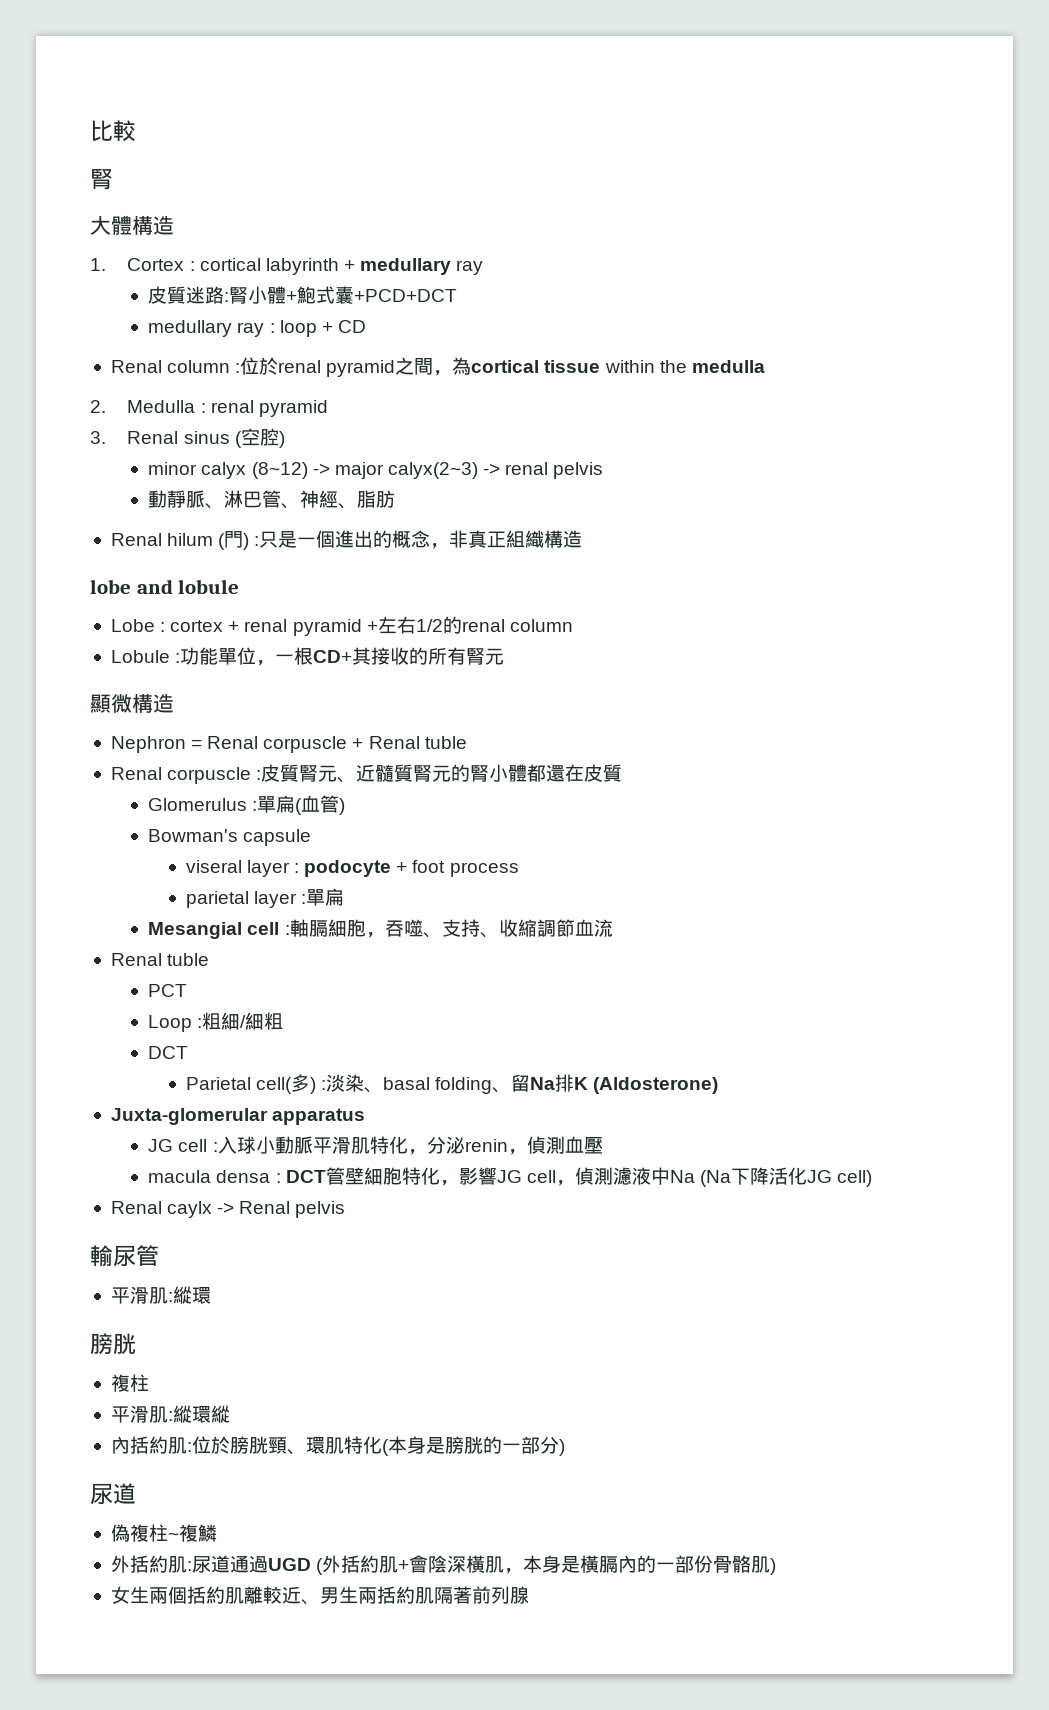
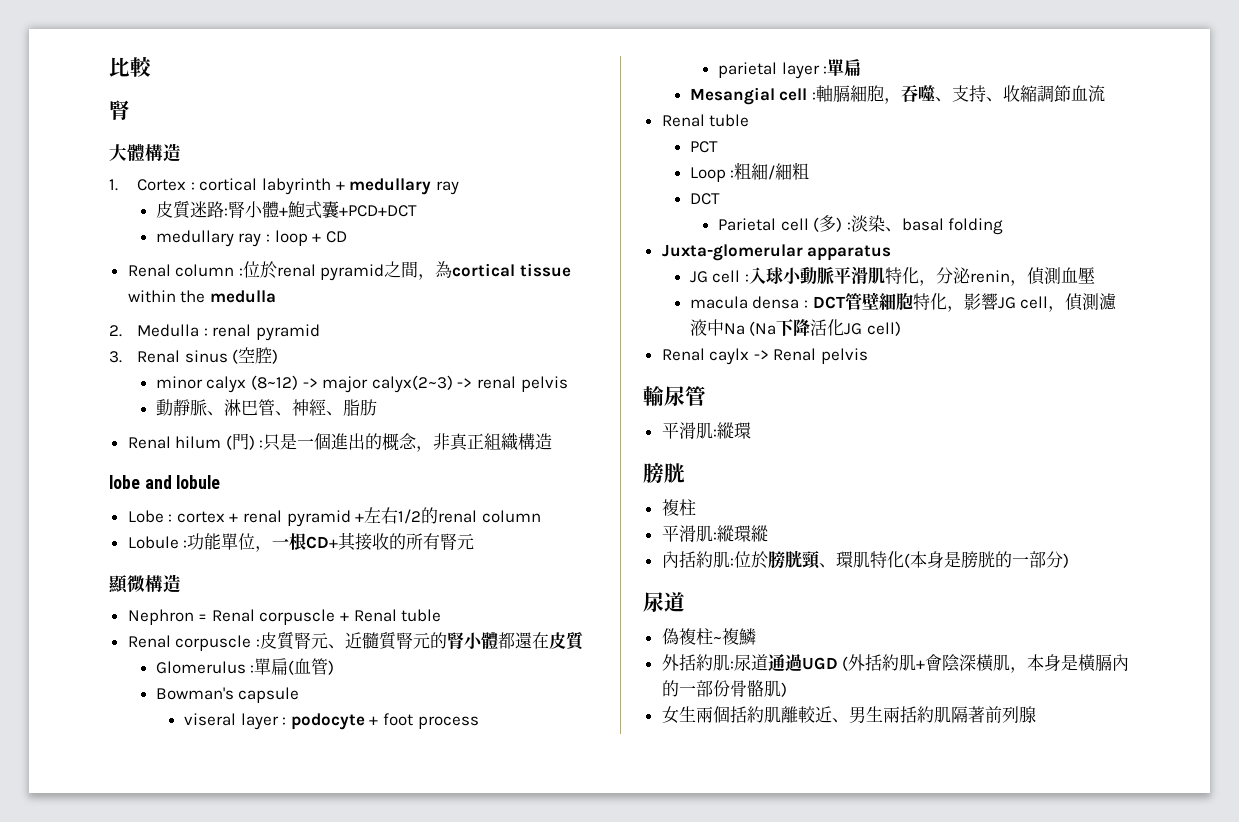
- Parietal cell(多) :淡染、basal folding、留Na排K (Aldosterone)
+ Parietal cell (多) :淡染、basal folding

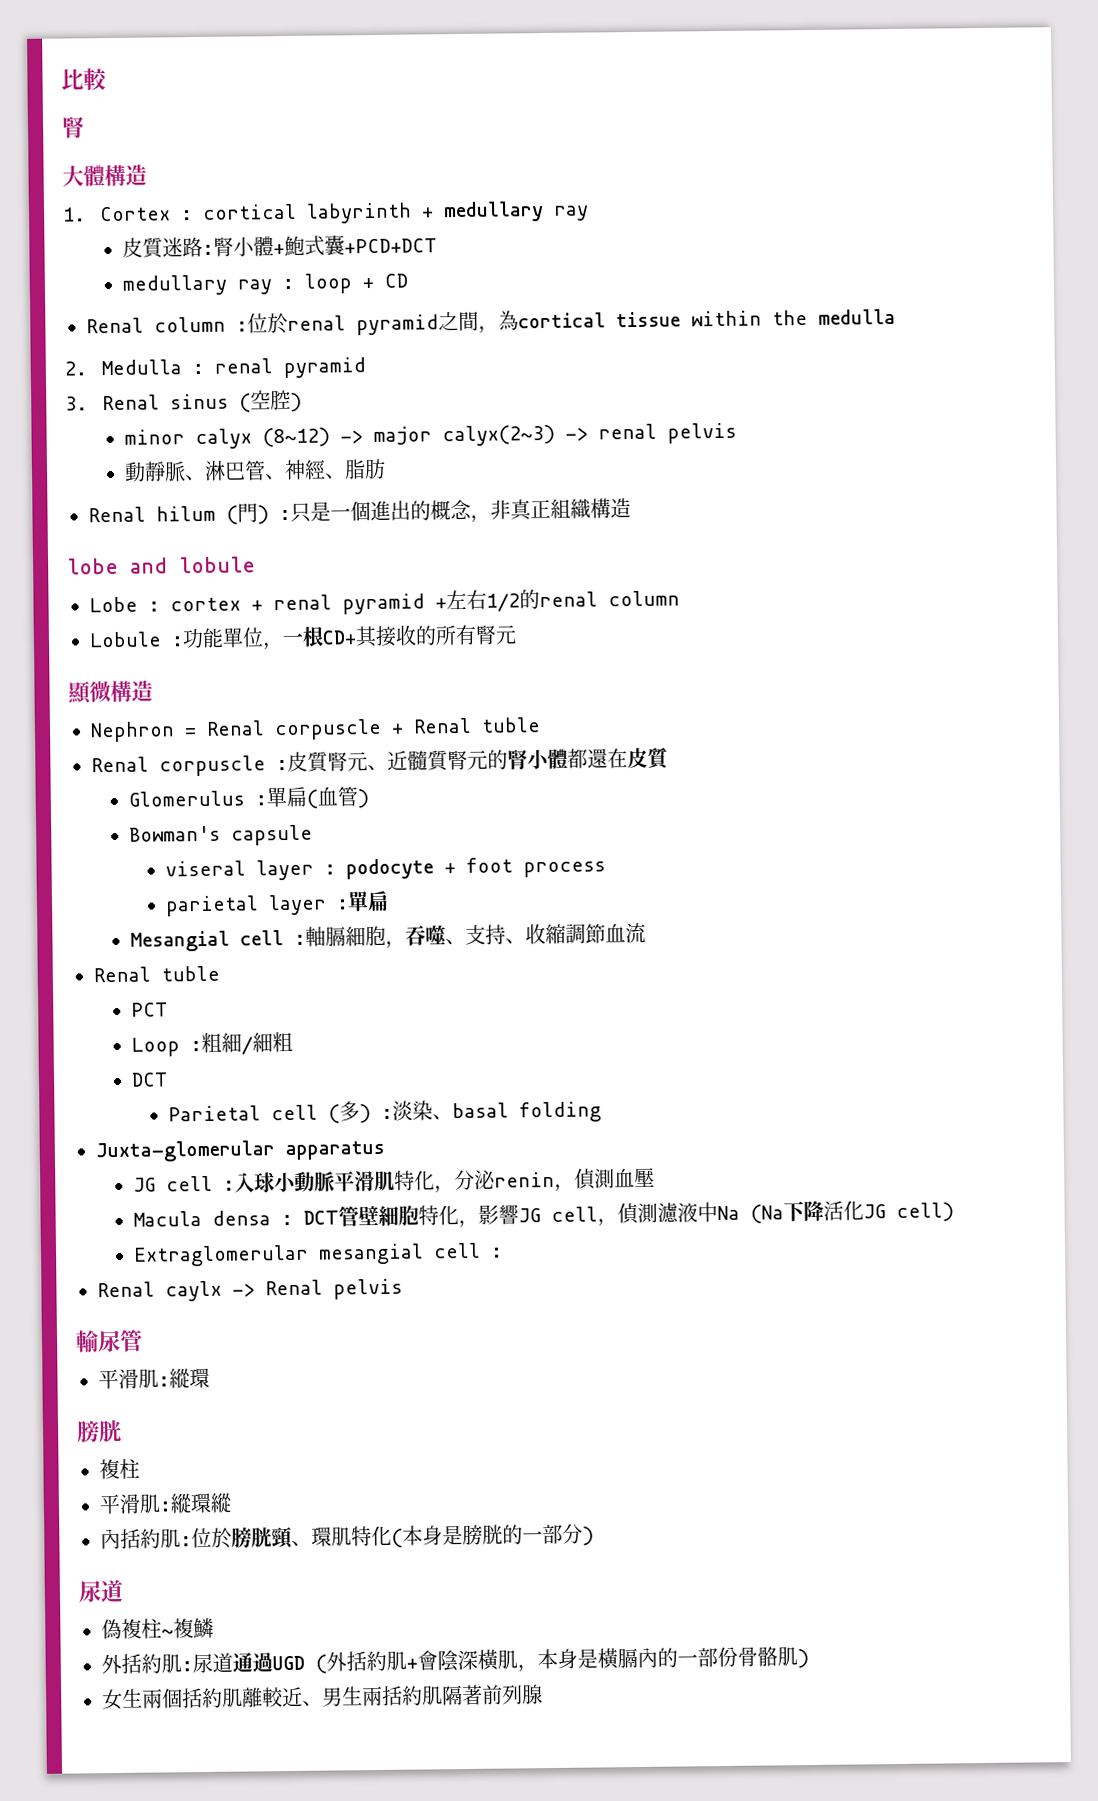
- macula densa : DCT管壁細胞特化，影響JG cell，偵測濾液中Na (Na下降活化JG cell)
+ Macula densa : DCT管壁細胞特化，影響JG cell，偵測濾液中Na (Na下降活化JG cell)
+ Extraglomerular mesangial cell :

